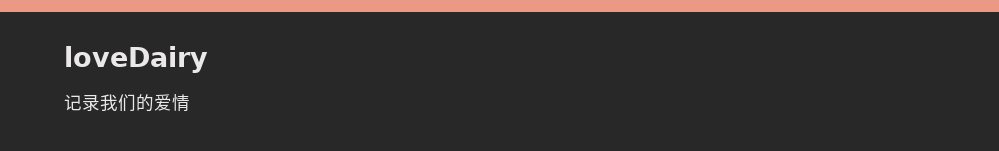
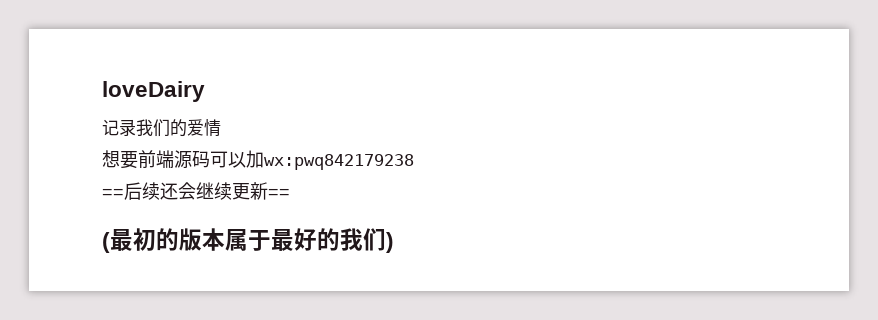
+ 想要前端源码可以加wx:pwq842179238
+ ==后续还会继续更新==
+ (最初的版本属于最好的我们)

